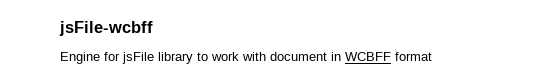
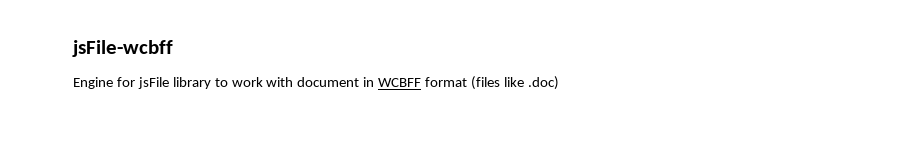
- Engine for jsFile library to work with document in WCBFF format
+ Engine for jsFile library to work with document in WCBFF format (files like .doc)

